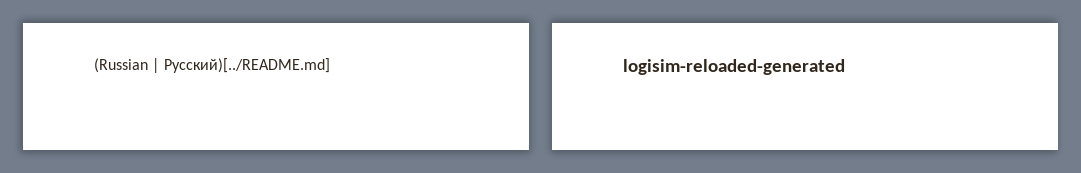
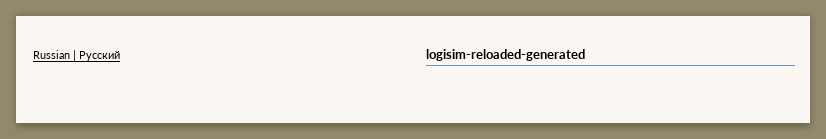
- (Russian | Русский)[../README.md]
+ Russian | Русский

